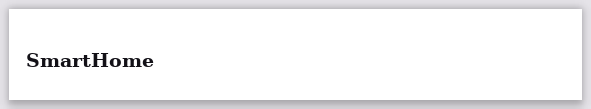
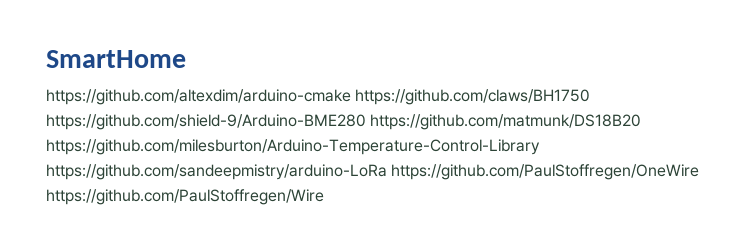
+ https://github.com/altexdim/arduino-cmake https://github.com/claws/BH1750 https://github.com/shield-9/Arduino-BME280 https://github.com/matmunk/DS18B20 https://github.com/milesburton/Arduino-Temperature-Control-Library https://github.com/sandeepmistry/arduino-LoRa https://github.com/PaulStoffregen/OneWire https://github.com/PaulStoffregen/Wire

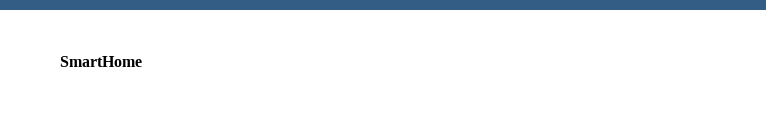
- https://github.com/altexdim/arduino-cmake https://github.com/claws/BH1750 https://github.com/shield-9/Arduino-BME280 https://github.com/matmunk/DS18B20 https://github.com/milesburton/Arduino-Temperature-Control-Library https://github.com/sandeepmistry/arduino-LoRa https://github.com/PaulStoffregen/OneWire https://github.com/PaulStoffregen/Wire

